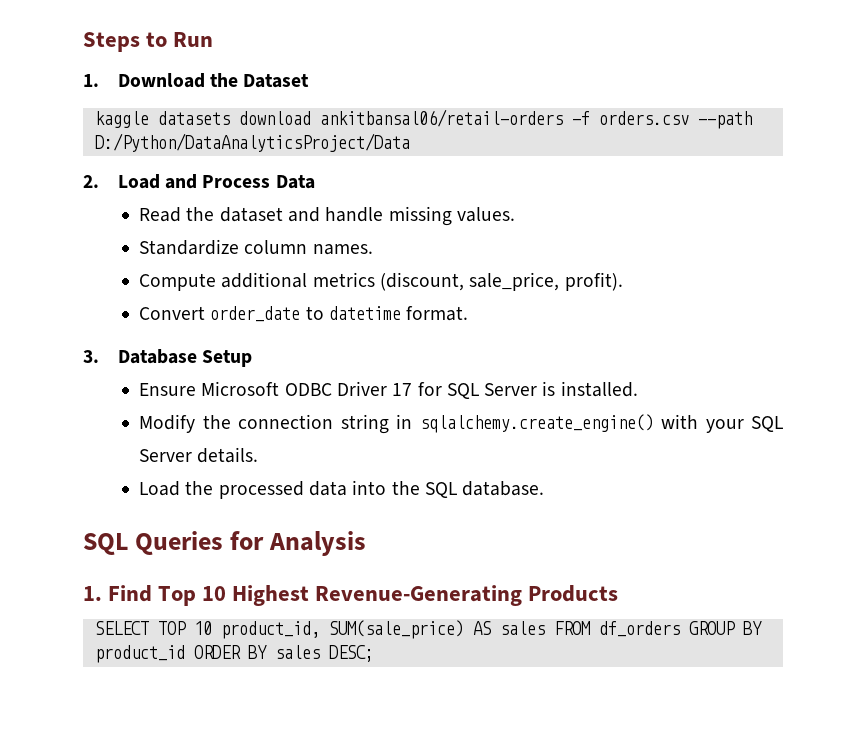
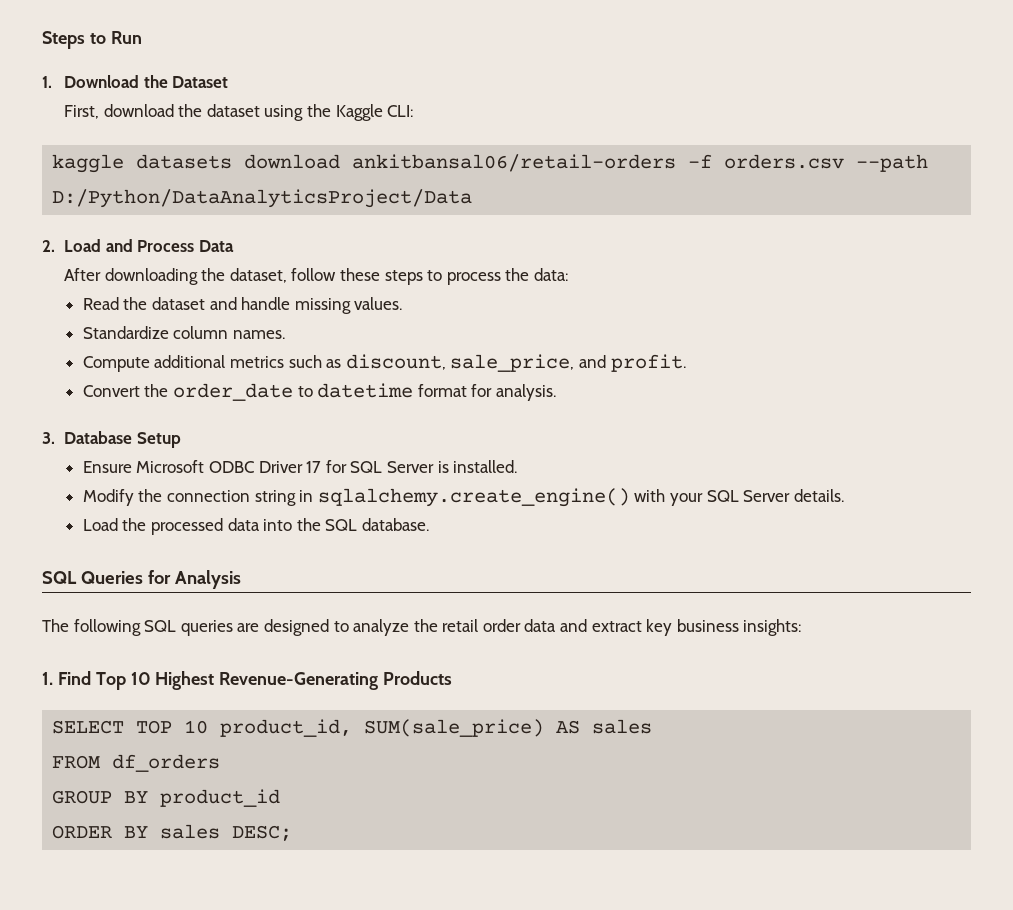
+ First, download the dataset using the Kaggle CLI:
+ After downloading the dataset, follow these steps to process the data:
- Compute additional metrics (discount, sale_price, profit).
+ Compute additional metrics such as discount, sale_price, and profit.
- Convert order_date to datetime format.
+ Convert the order_date to datetime format for analysis.
+ The following SQL queries are designed to analyze the retail order data and extract key business insights:
- SELECT TOP 10 product_id, SUM(sale_price) AS sales FROM df_orders GROUP BY product_id ORDER BY sales DESC;
+ SELECT TOP 10 product_id, SUM(sale_price) AS sales
+ FROM df_orders
+ GROUP BY product_id
+ ORDER BY sales DESC;

